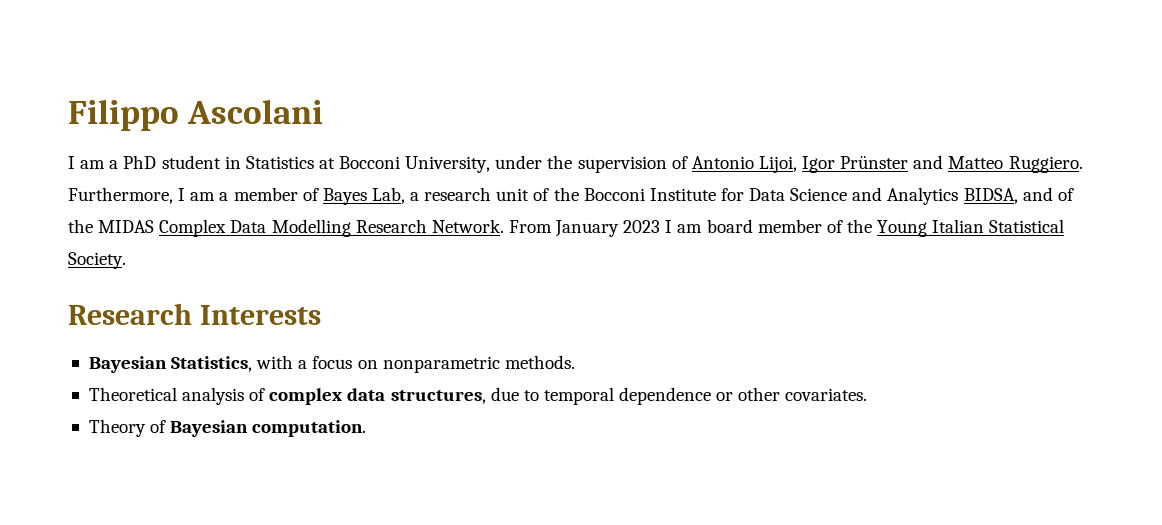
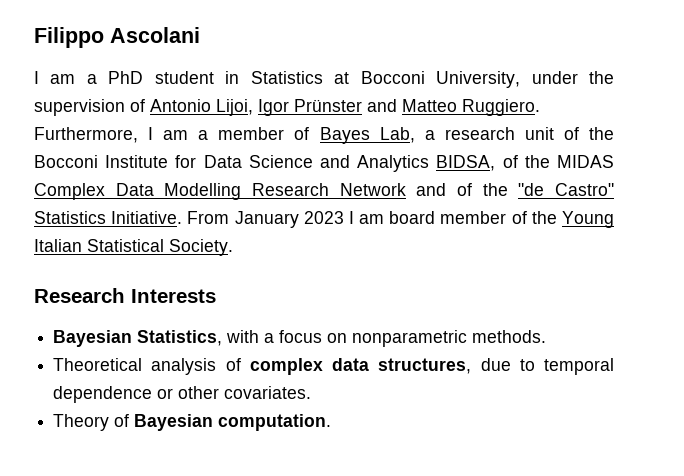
- Furthermore, I am a member of Bayes Lab, a research unit of the Bocconi Institute for Data Science and Analytics BIDSA, and of the MIDAS Complex Data Modelling Research Network.
+ Furthermore, I am a member of Bayes Lab, a research unit of the Bocconi Institute for Data Science and Analytics BIDSA, of the MIDAS Complex Data Modelling Research Network and of the "de Castro" Statistics Initiative.

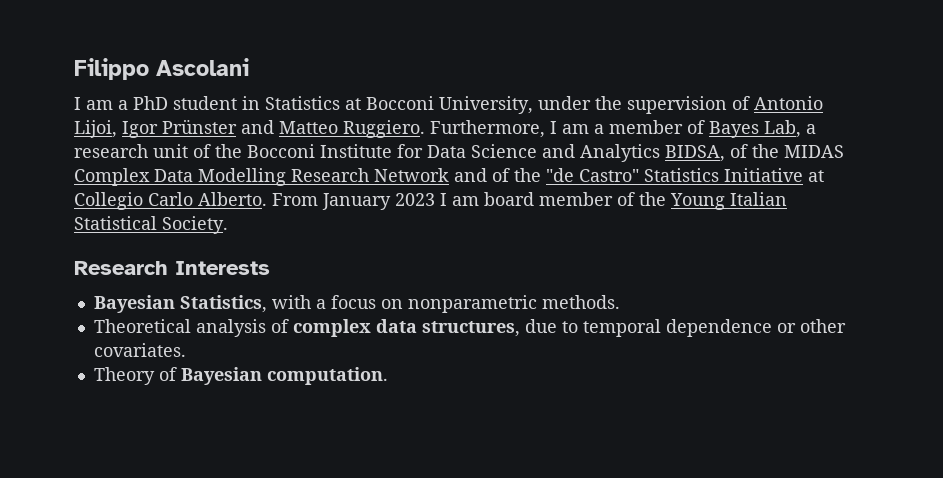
- Furthermore, I am a member of Bayes Lab, a research unit of the Bocconi Institute for Data Science and Analytics BIDSA, of the MIDAS Complex Data Modelling Research Network and of the "de Castro" Statistics Initiative.
+ Furthermore, I am a member of Bayes Lab, a research unit of the Bocconi Institute for Data Science and Analytics BIDSA, of the MIDAS Complex Data Modelling Research Network and of the "de Castro" Statistics Initiative at Collegio Carlo Alberto.

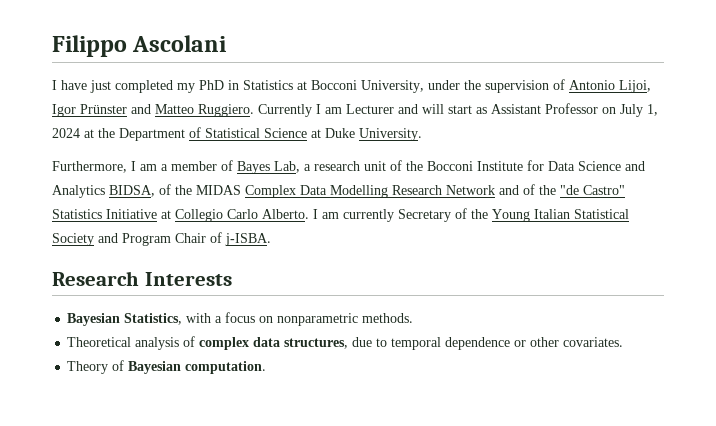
- I am a PhD student in Statistics at Bocconi University, under the supervision of Antonio Lijoi, Igor Prünster and Matteo Ruggiero. Furthermore, I am a member of Bayes Lab, a research unit of the Bocconi Institute for Data Science and Analytics BIDSA, of the MIDAS Complex Data Modelling Research Network and of the "de Castro" Statistics Initiative at Collegio Carlo Alberto.
+ I have just completed my PhD in Statistics at Bocconi University, under the supervision of Antonio Lijoi, Igor Prünster and Matteo Ruggiero. Currently I am Lecturer and will start as Assistant Professor on July 1, 2024 at the Department of Statistical Science at Duke University.
+ Furthermore, I am a member of Bayes Lab, a research unit of the Bocconi Institute for Data Science and Analytics BIDSA, of the MIDAS Complex Data Modelling Research Network and of the "de Castro" Statistics Initiative at Collegio Carlo Alberto.
- From January 2023 I am board member of the Young Italian Statistical Society.
+ I am currently Secretary of the Young Italian Statistical Society and Program Chair of j-ISBA.

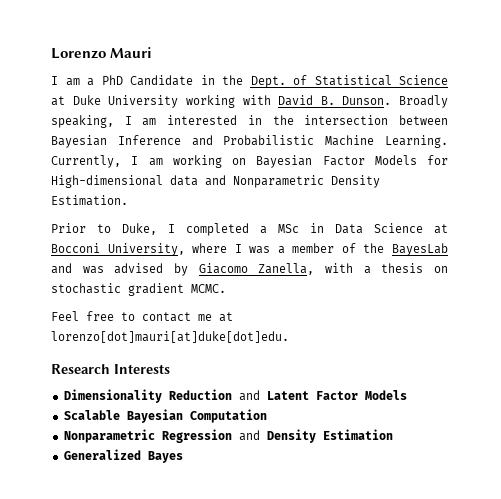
- Filippo Ascolani
- I have just completed my PhD in Statistics at Bocconi University, under the supervision of Antonio Lijoi, Igor Prünster and Matteo Ruggiero. Currently I am Lecturer and will start as Assistant Professor on July 1, 2024 at the Department of Statistical Science at Duke University.
- Furthermore, I am a member of Bayes Lab, a research unit of the Bocconi Institute for Data Science and Analytics BIDSA, of the MIDAS Complex Data Modelling Research Network and of the "de Castro" Statistics Initiative at Collegio Carlo Alberto. I am currently Secretary of the Young Italian Statistical Society and Program Chair of j-ISBA.
+ Lorenzo Mauri
+ I am a PhD Candidate in the Dept. of Statistical Science at Duke University working with David B. Dunson. Broadly speaking, I am interested in the intersection between Bayesian Inference and Probabilistic Machine Learning. Currently, I am working on Bayesian Factor Models for High-dimensional data and Nonparametric Density Estimation.
+ Prior to Duke, I completed a MSc in Data Science at Bocconi University, where I was a member of the BayesLab and was advised by Giacomo Zanella, with a thesis on stochastic gradient MCMC.
+ Feel free to contact me at lorenzo[dot]mauri[at]duke[dot]edu.
  Research Interests
- Bayesian Statistics, with a focus on nonparametric methods.
- Theoretical analysis of complex data structures, due to temporal dependence or other covariates.
- Theory of Bayesian computation.
+ Dimensionality Reduction and Latent Factor Models
+ Scalable Bayesian Computation
+ Nonparametric Regression and Density Estimation
+ Generalized Bayes

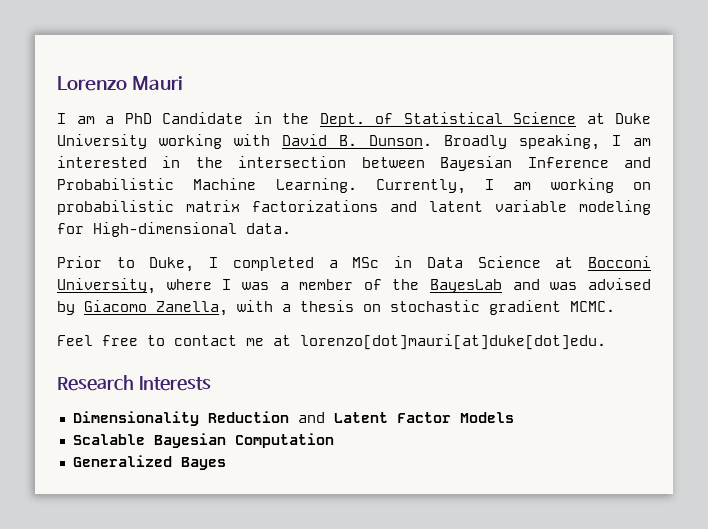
- Currently, I am working on Bayesian Factor Models for High-dimensional data and Nonparametric Density Estimation.
+ Currently, I am working on probabilistic matrix factorizations and latent variable modeling for High-dimensional data.
- Nonparametric Regression and Density Estimation

